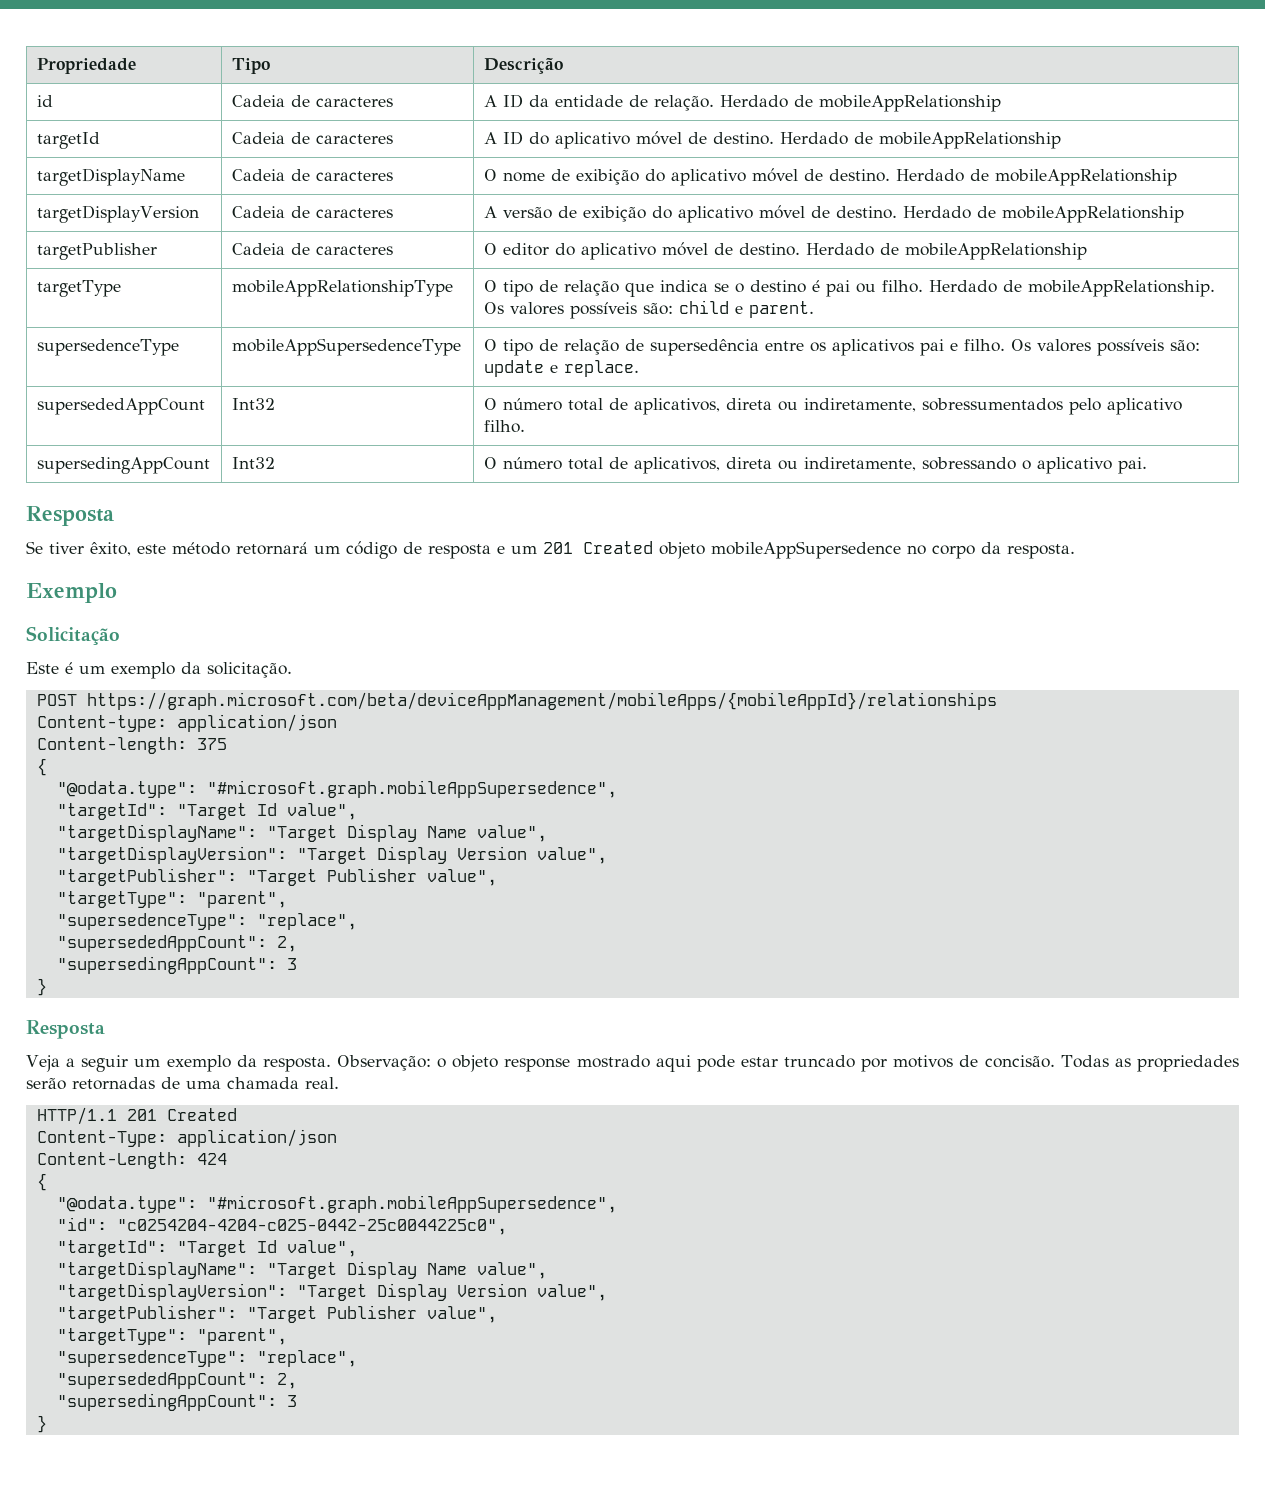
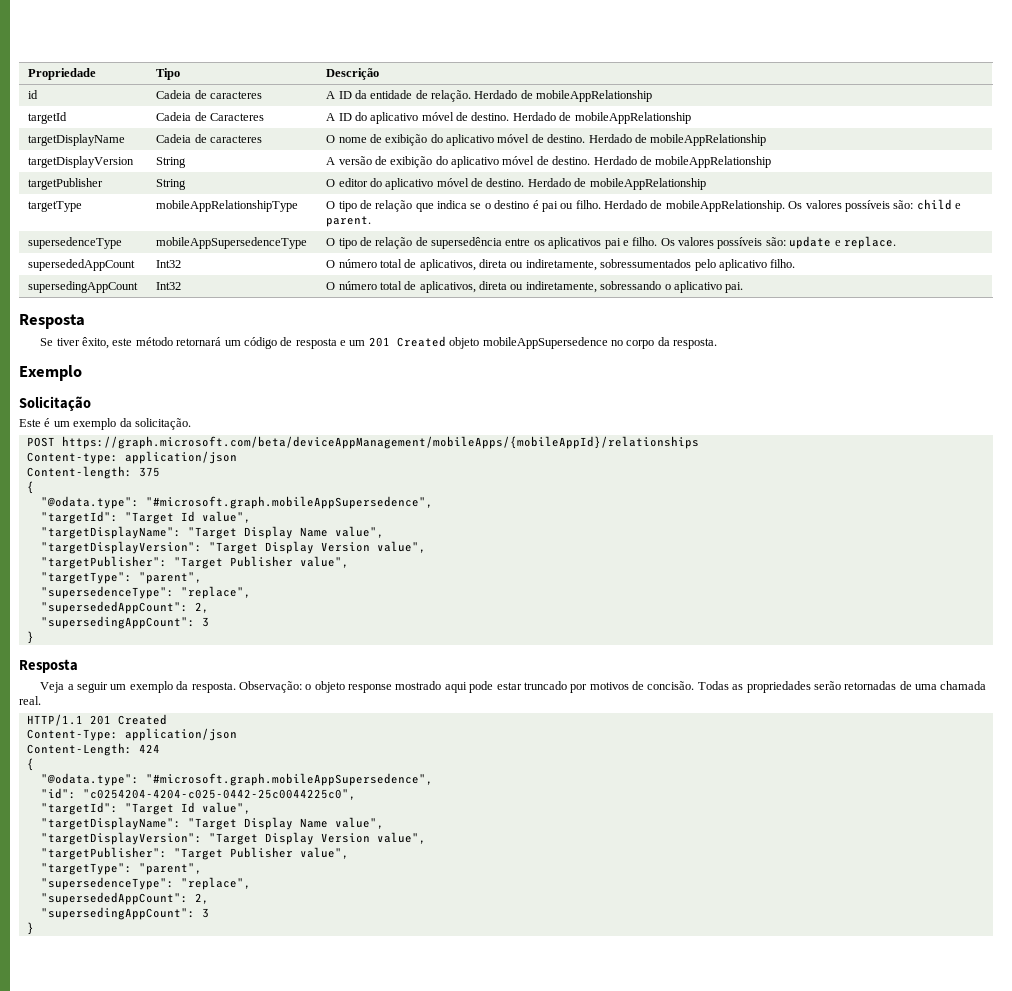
- targetId | Cadeia de caracteres | A ID do aplicativo móvel de destino. Herdado de mobileAppRelationship
+ targetId | Cadeia de Caracteres | A ID do aplicativo móvel de destino. Herdado de mobileAppRelationship
- targetDisplayVersion | Cadeia de caracteres | A versão de exibição do aplicativo móvel de destino. Herdado de mobileAppRelationship
+ targetDisplayVersion | String | A versão de exibição do aplicativo móvel de destino. Herdado de mobileAppRelationship
- targetPublisher | Cadeia de caracteres | O editor do aplicativo móvel de destino. Herdado de mobileAppRelationship
+ targetPublisher | String | O editor do aplicativo móvel de destino. Herdado de mobileAppRelationship

